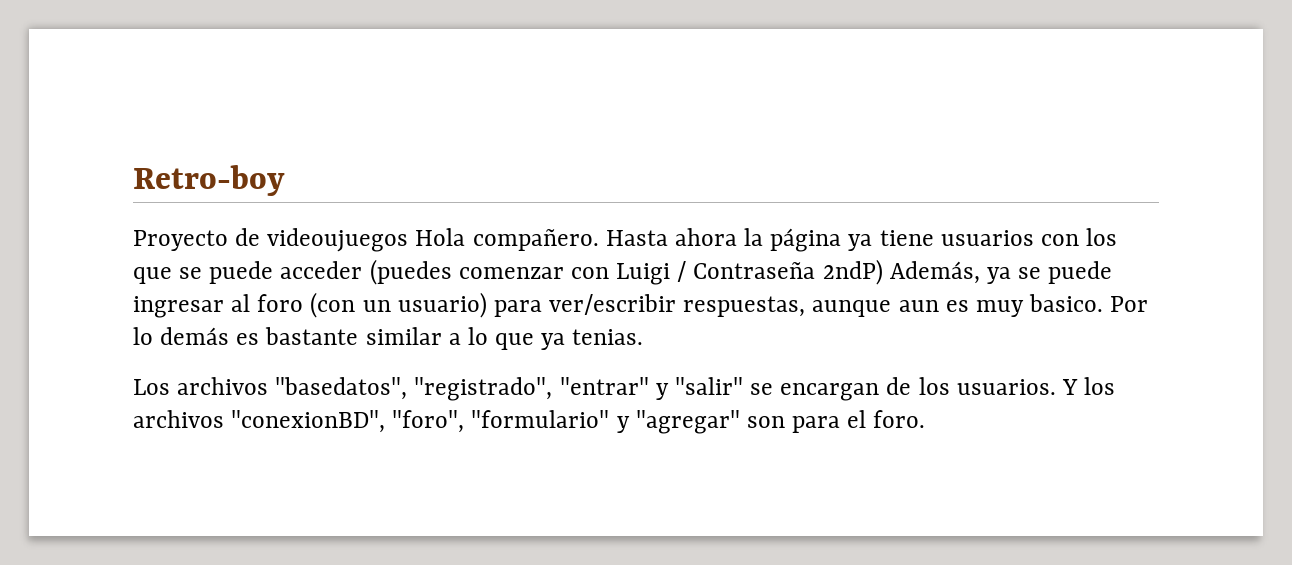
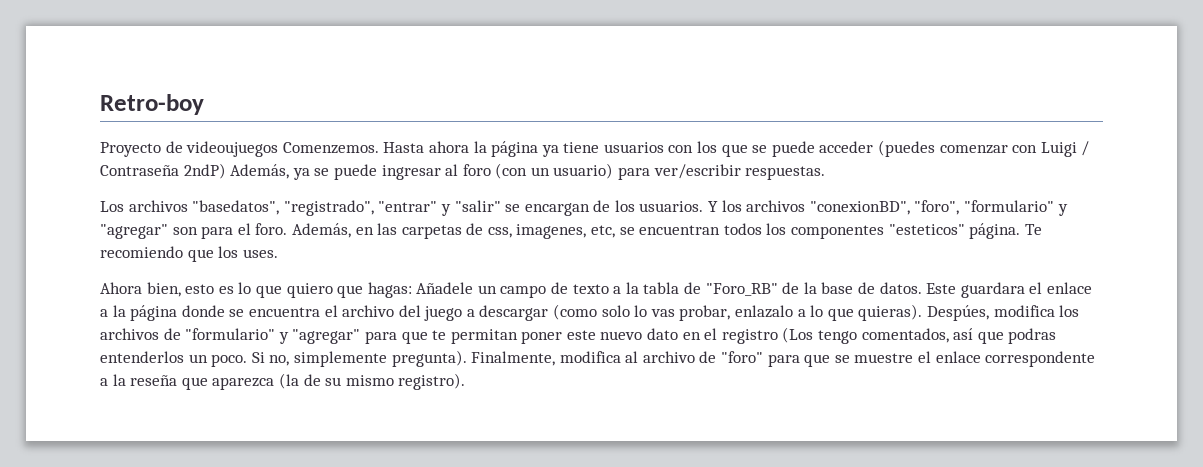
- Proyecto de videoujuegos Hola compañero.
+ Proyecto de videoujuegos Comenzemos.
- Hasta ahora la página ya tiene usuarios con los que se puede acceder (puedes comenzar con Luigi / Contraseña 2ndP) Además, ya se puede ingresar al foro (con un usuario) para ver/escribir respuestas, aunque aun es muy basico. Por lo demás es bastante similar a lo que ya tenias.
+ Hasta ahora la página ya tiene usuarios con los que se puede acceder (puedes comenzar con Luigi / Contraseña 2ndP) Además, ya se puede ingresar al foro (con un usuario) para ver/escribir respuestas.
+ Además, en las carpetas de css, imagenes, etc, se encuentran todos los componentes "esteticos" página. Te recomiendo que los uses.
+ Ahora bien, esto es lo que quiero que hagas: Añadele un campo de texto a la tabla de "Foro_RB" de la base de datos. Este guardara el enlace a la página donde se encuentra el archivo del juego a descargar (como solo lo vas probar, enlazalo a lo que quieras). Despúes, modifica los archivos de "formulario" y "agregar" para que te permitan poner este nuevo dato en el registro (Los tengo comentados, así que podras entenderlos un poco. Si no, simplemente pregunta). Finalmente, modifica al archivo de "foro" para que se muestre el enlace correspondente a la reseña que aparezca (la de su mismo registro).

